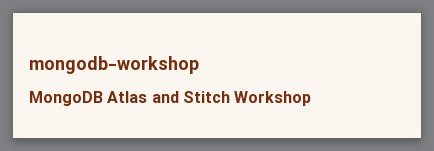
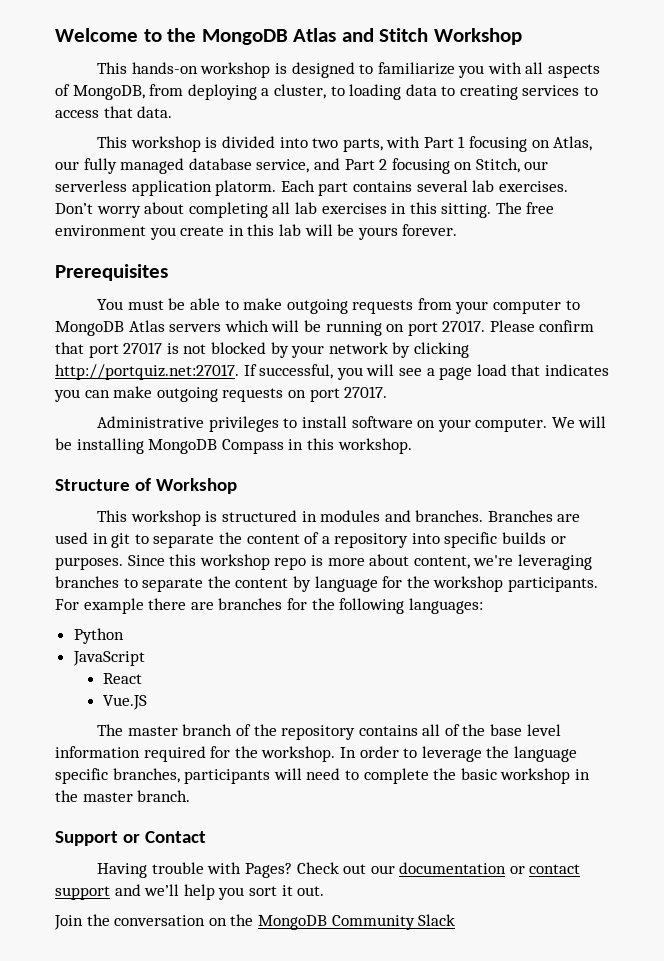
- mongodb-workshop
- MongoDB Atlas and Stitch Workshop
+ Welcome to the MongoDB Atlas and Stitch Workshop
+ This hands-on workshop is designed to familiarize you with all aspects of MongoDB, from deploying a cluster, to loading data to creating services to access that data.
+ This workshop is divided into two parts, with Part 1 focusing on Atlas, our fully managed database service, and Part 2 focusing on Stitch, our serverless application platorm. Each part contains several lab exercises. Don’t worry about completing all lab exercises in this sitting. The free environment you create in this lab will be yours forever.
+ Prerequisites
+ You must be able to make outgoing requests from your computer to MongoDB Atlas servers which will be running on port 27017. Please confirm that port 27017 is not blocked by your network by clicking http://portquiz.net:27017. If successful, you will see a page load that indicates you can make outgoing requests on port 27017.
+ Administrative privileges to install software on your computer. We will be installing MongoDB Compass in this workshop.
+ Structure of Workshop
+ This workshop is structured in modules and branches. Branches are used in git to separate the content of a repository into specific builds or purposes. Since this workshop repo is more about content, we're leveraging branches to separate the content by language for the workshop participants. For example there are branches for the following languages:
+ Python
+ JavaScript
+ React
+ Vue.JS
+ The master branch of the repository contains all of the base level information required for the workshop. In order to leverage the language specific branches, participants will need to complete the basic workshop in the master branch.
+ Support or Contact
+ Having trouble with Pages? Check out our documentation or contact support and we’ll help you sort it out.
+ Join the conversation on the MongoDB Community Slack

